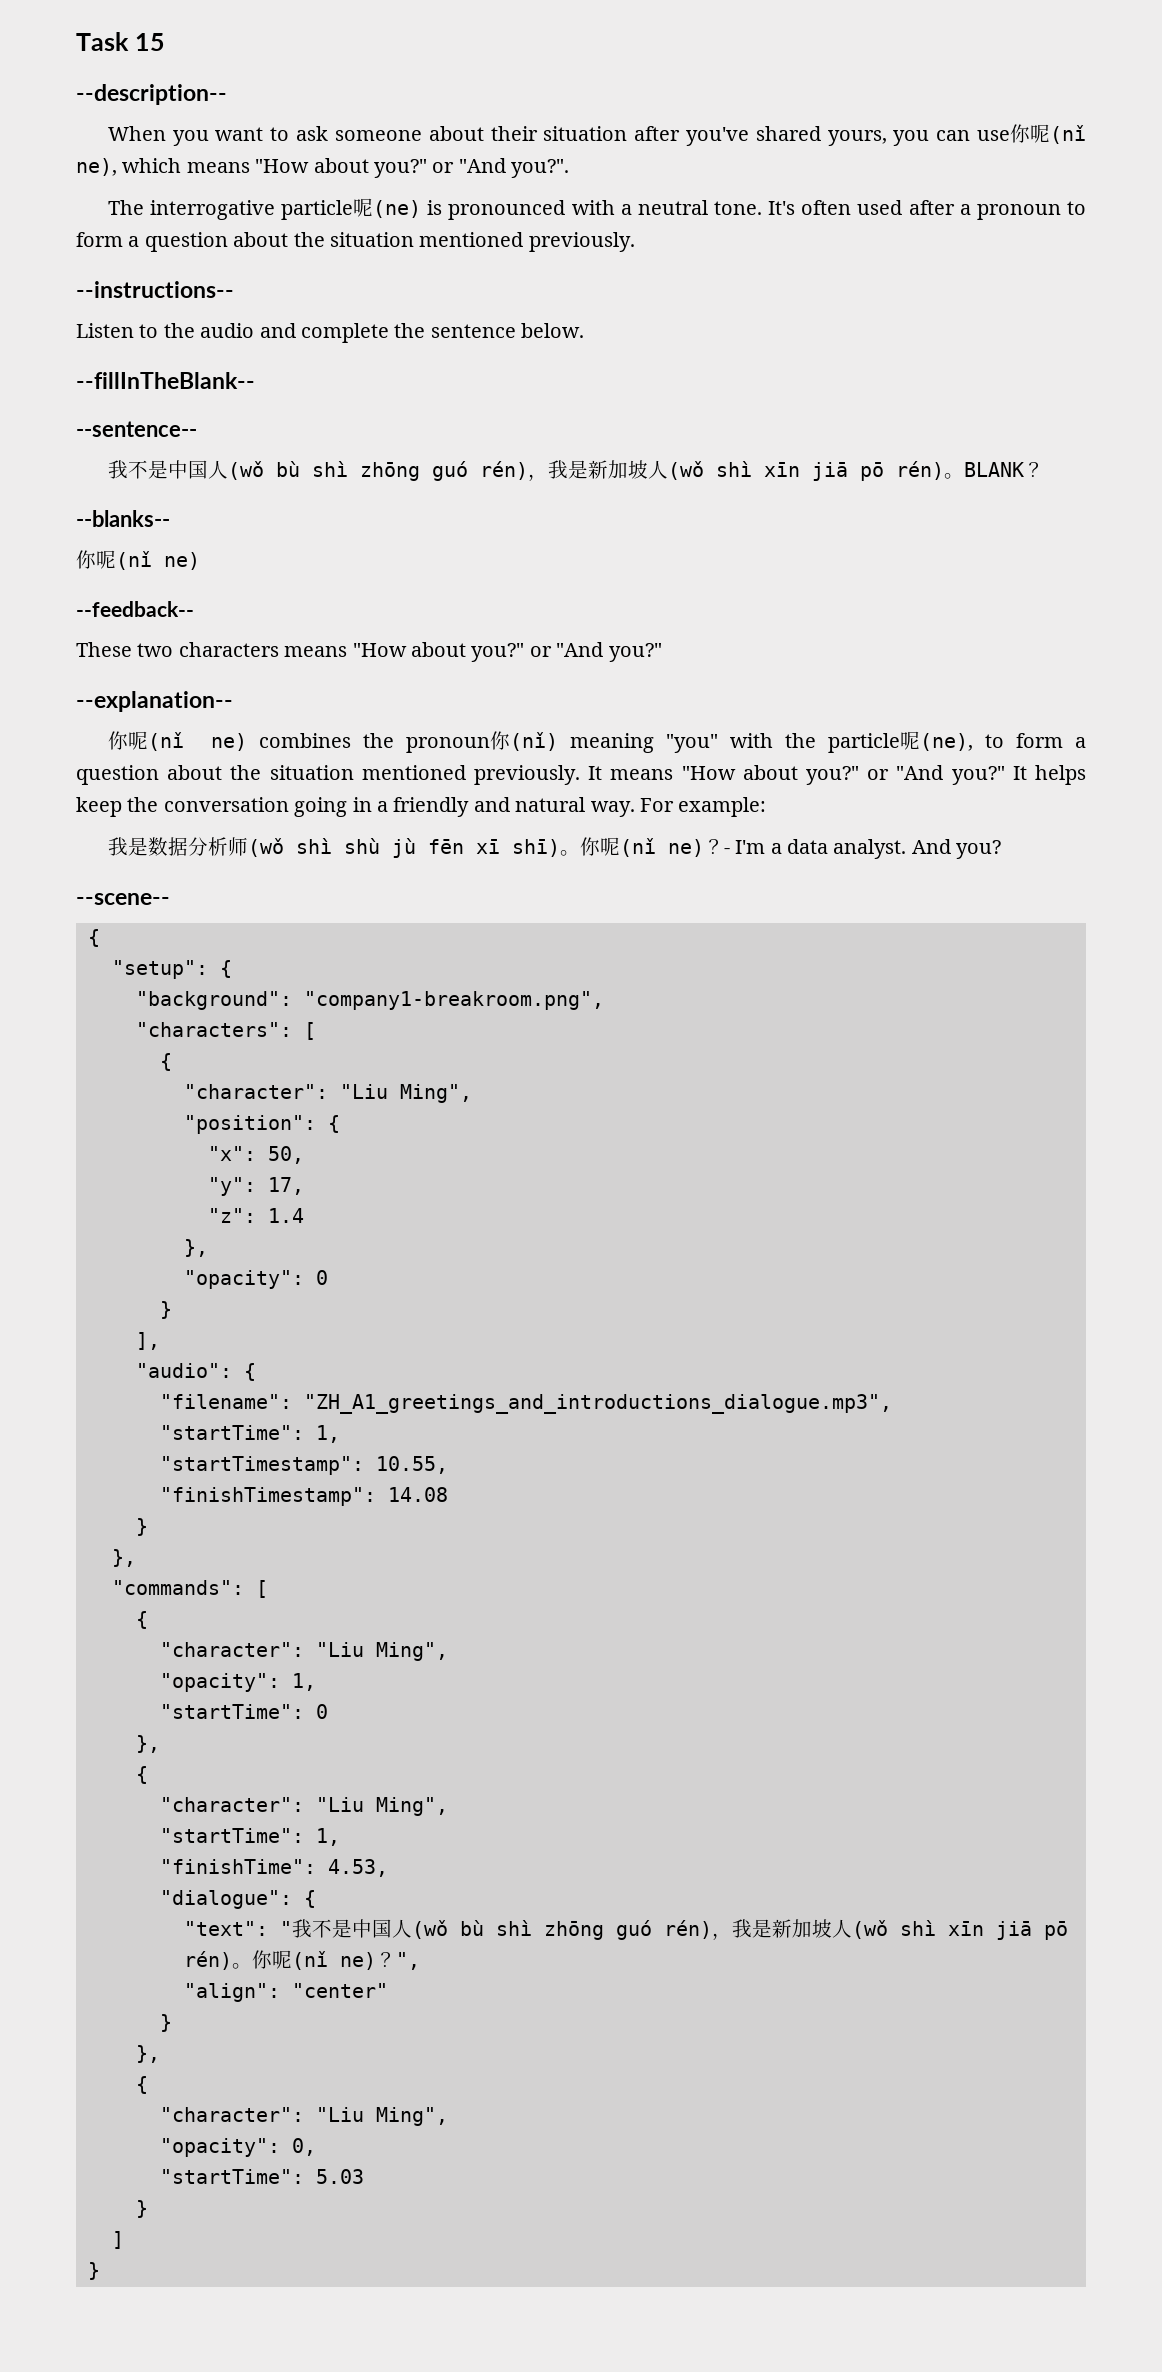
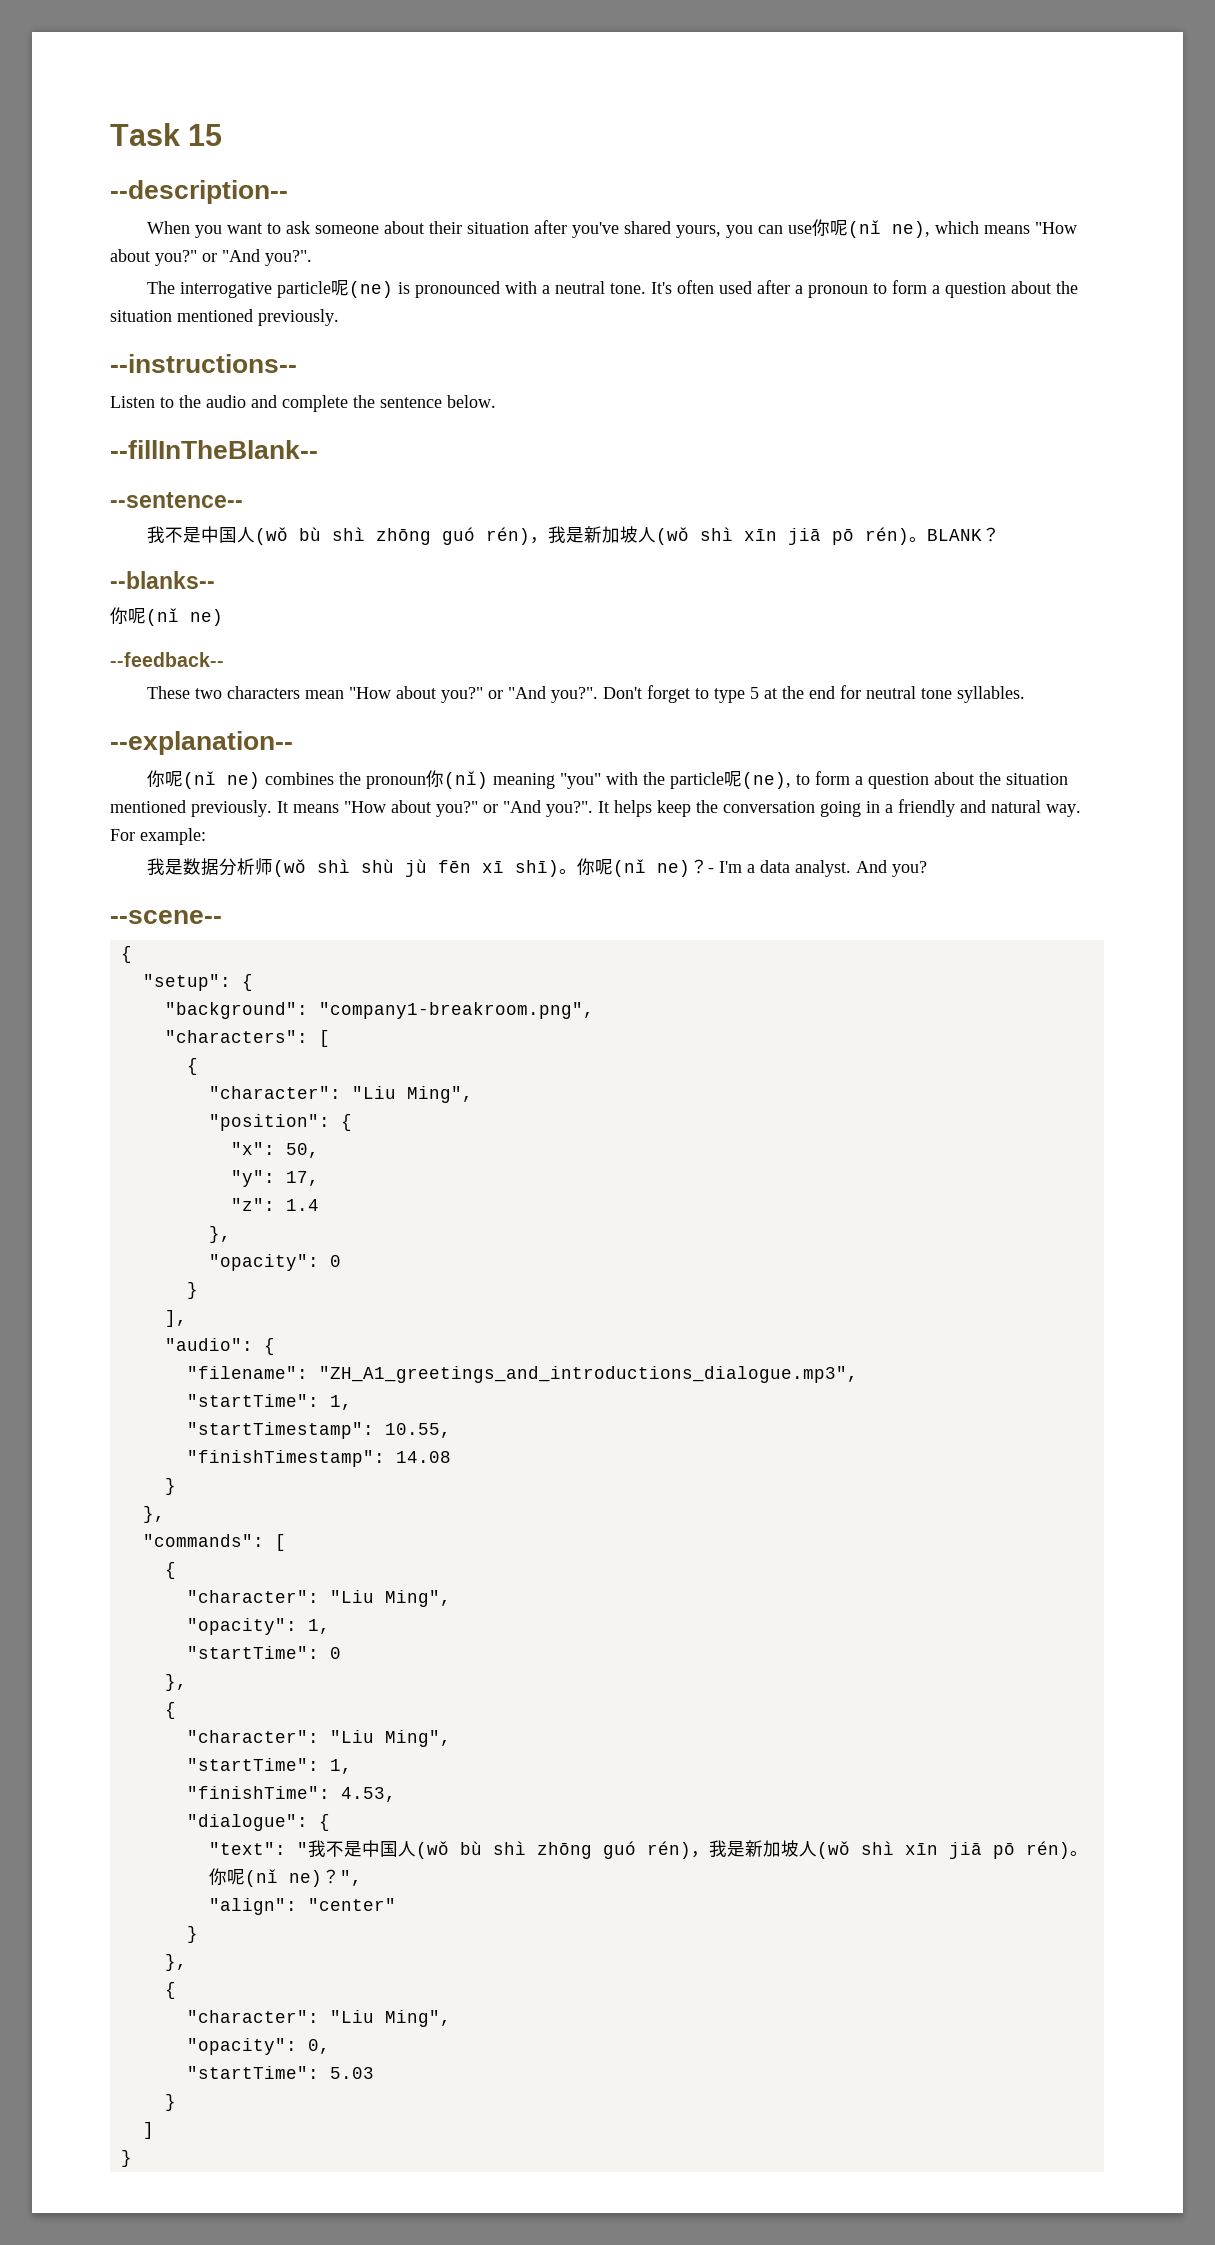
- These two characters means "How about you?" or "And you?"
+ These two characters mean "How about you?" or "And you?". Don't forget to type 5 at the end for neutral tone syllables.
- It means "How about you?" or "And you?"
+ It means "How about you?" or "And you?".

